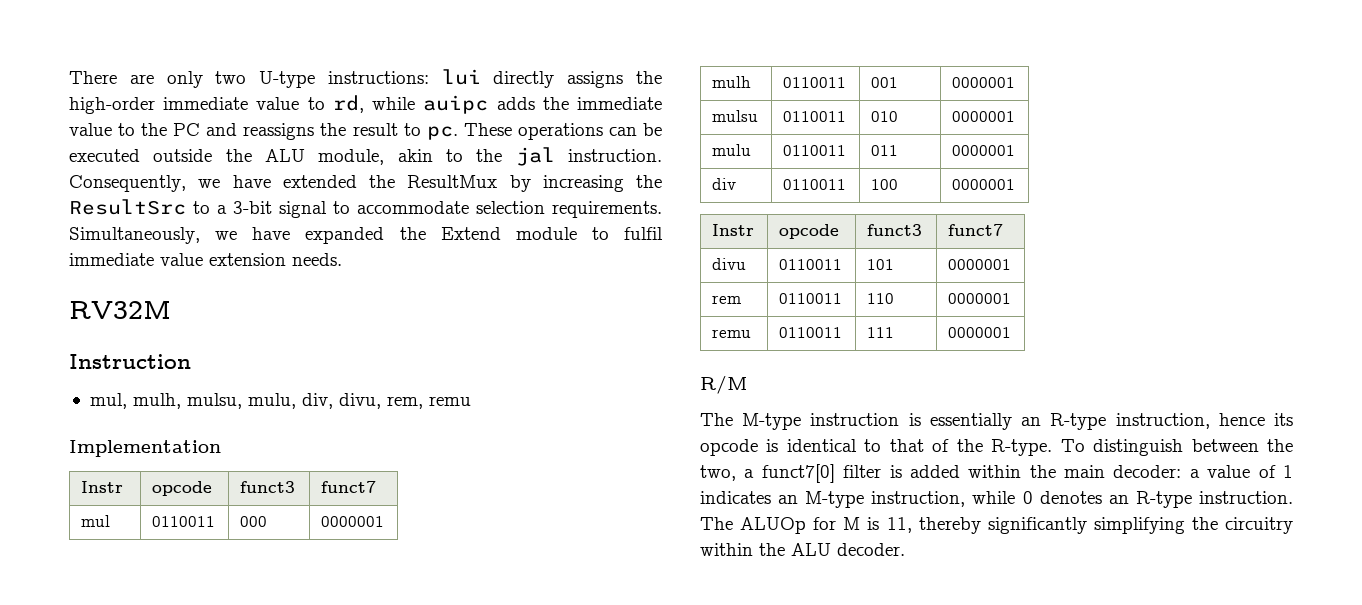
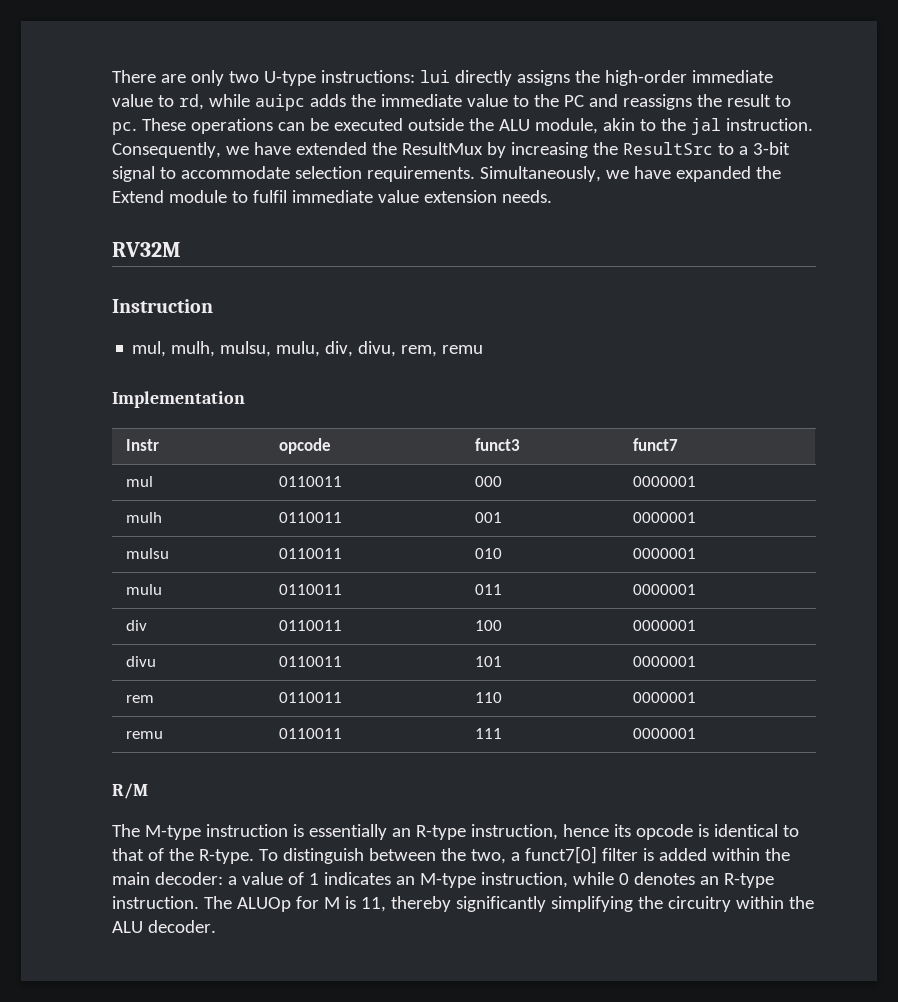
  div | 0110011 | 100 | 0000001
- Instr | opcode | funct3 | funct7

